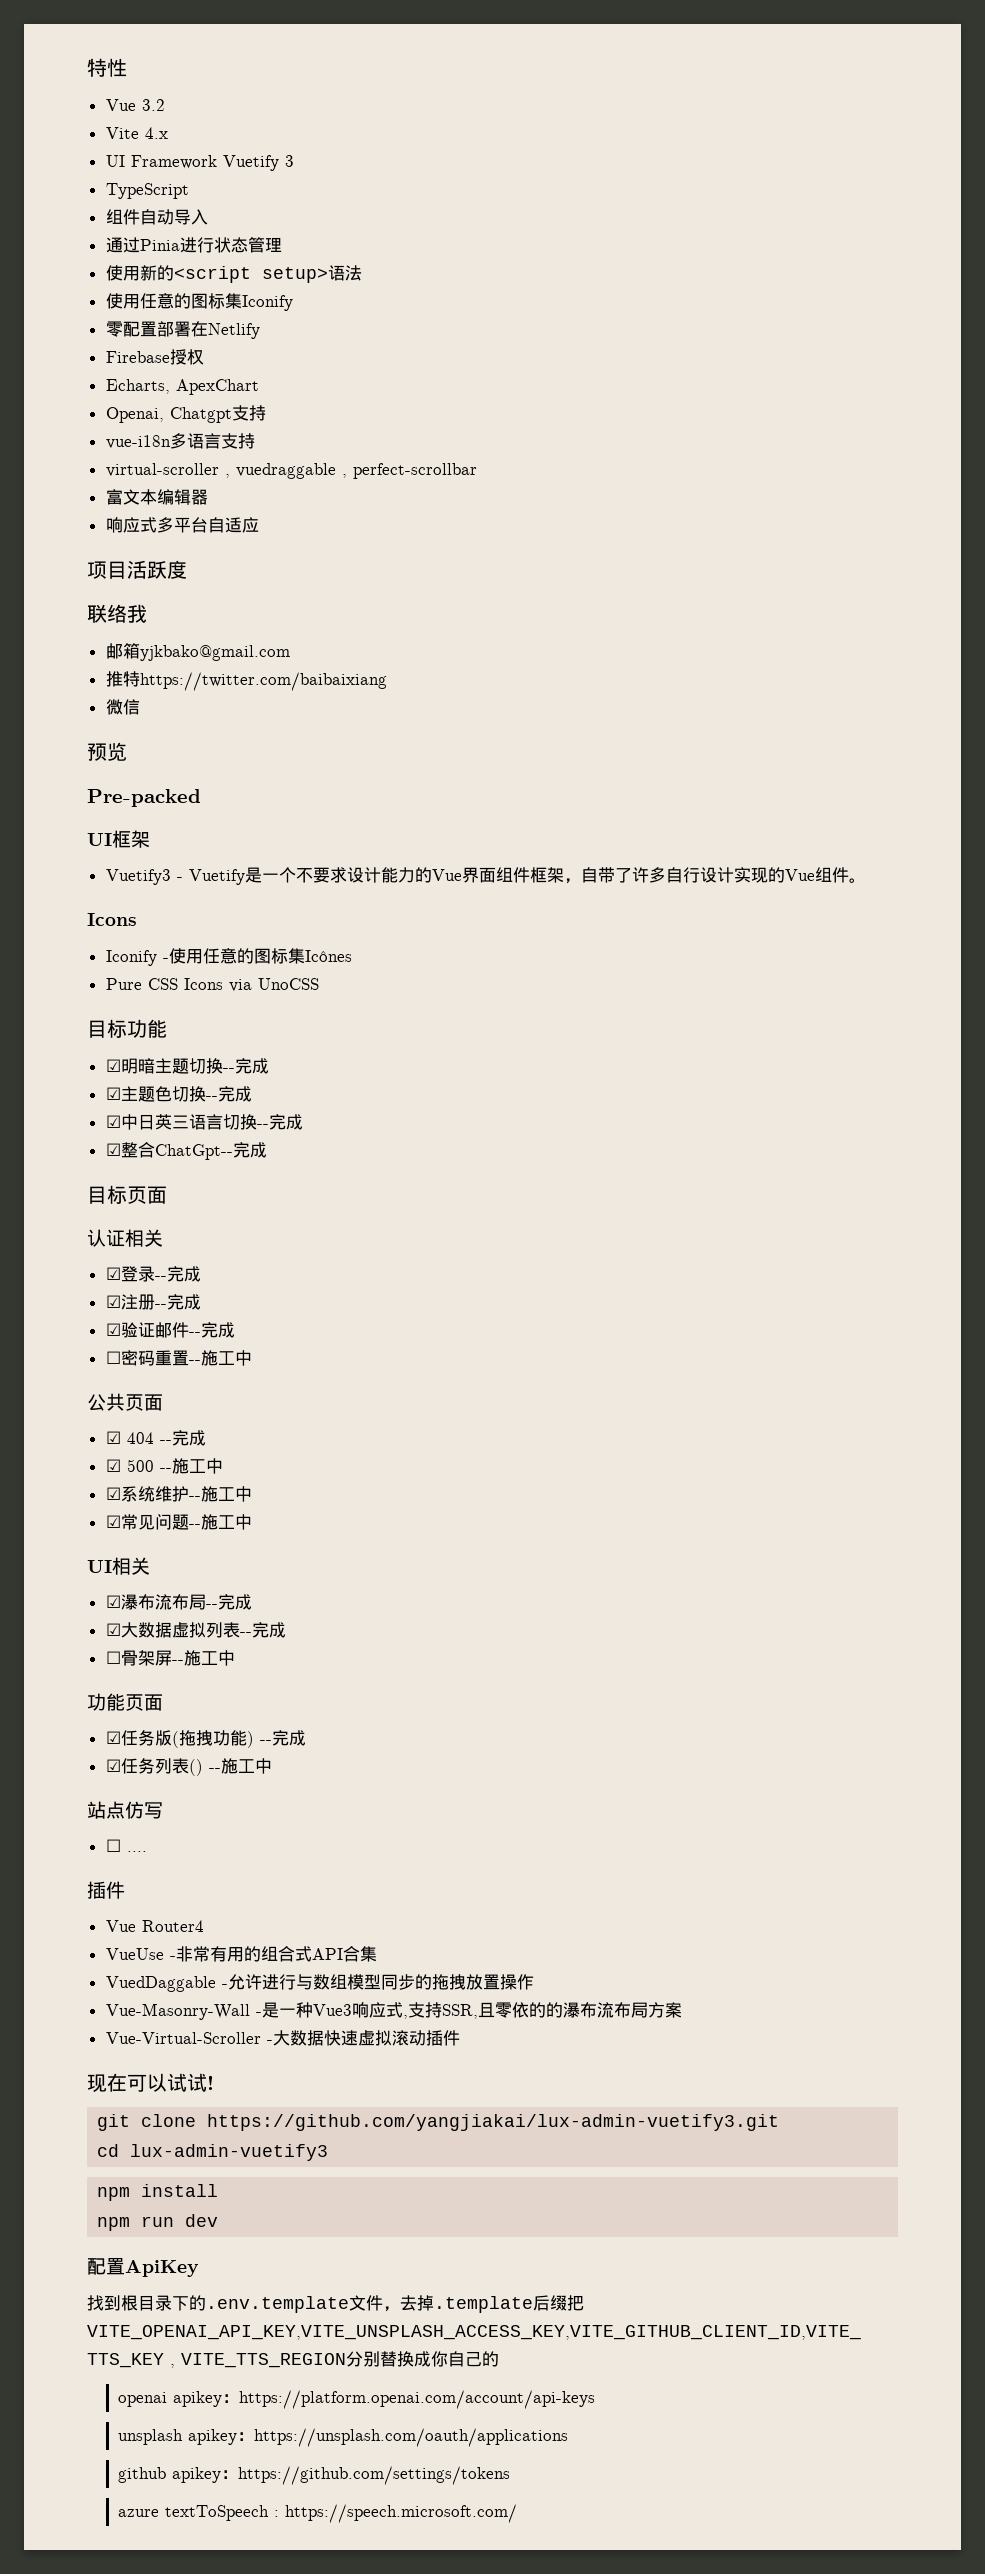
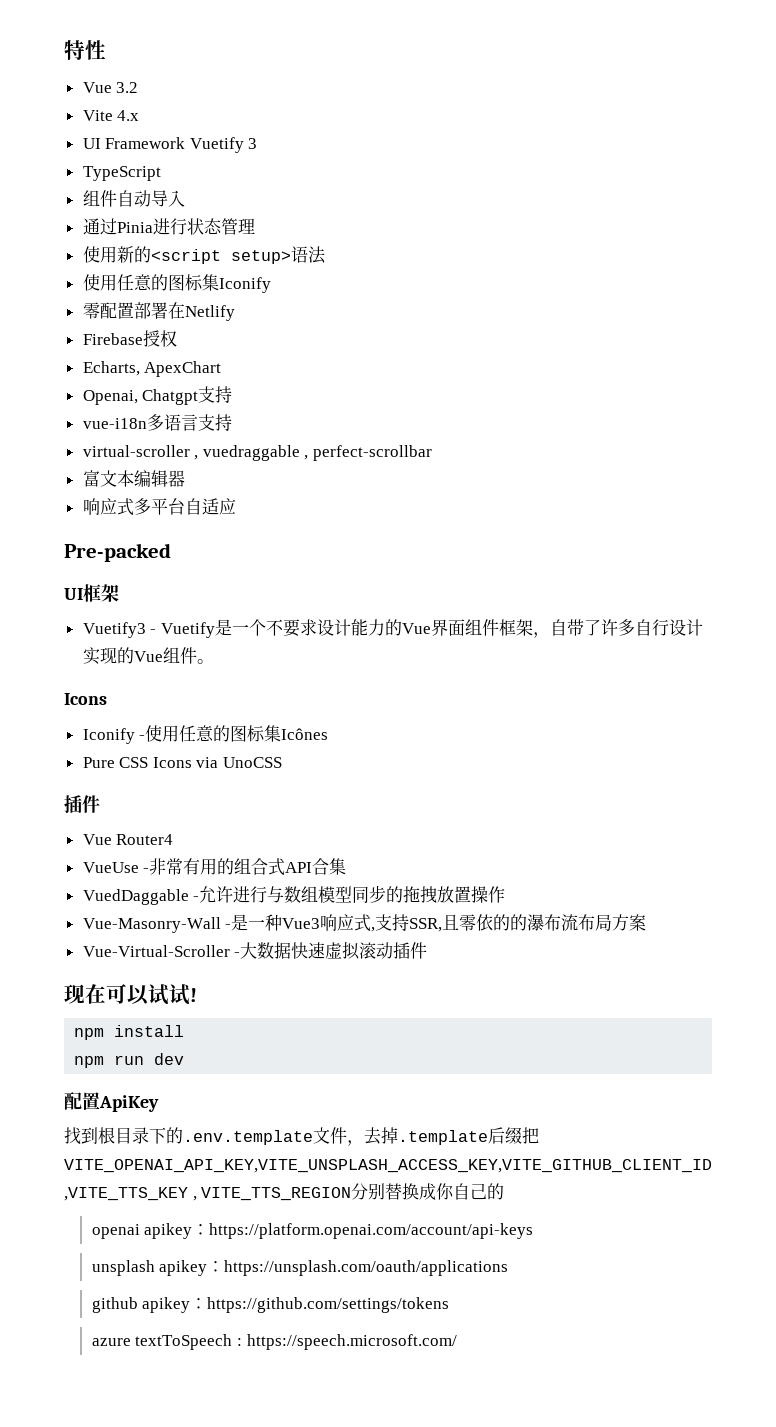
- 项目活跃度
- 联络我
- 邮箱yjkbako@gmail.com
- 推特https://twitter.com/baibaixiang
- 微信
- 预览
- 目标功能
- ☑明暗主题切换--完成
- ☑主题色切换--完成
- ☑中日英三语言切换--完成
- ☑整合ChatGpt--完成
- 目标页面
- 认证相关
- ☑登录--完成
- ☑注册--完成
- ☑验证邮件--完成
- ☐密码重置--施工中
- 公共页面
- ☑ 404 --完成
- ☑ 500 --施工中
- ☑系统维护--施工中
- ☑常见问题--施工中
- UI相关
- ☑瀑布流布局--完成
- ☑大数据虚拟列表--完成
- ☐骨架屏--施工中
- 功能页面
- ☑任务版(拖拽功能) --完成
- ☑任务列表() --施工中
- 站点仿写
- ☐ ....
- git clone https://github.com/yangjiakai/lux-admin-vuetify3.git
- cd lux-admin-vuetify3

